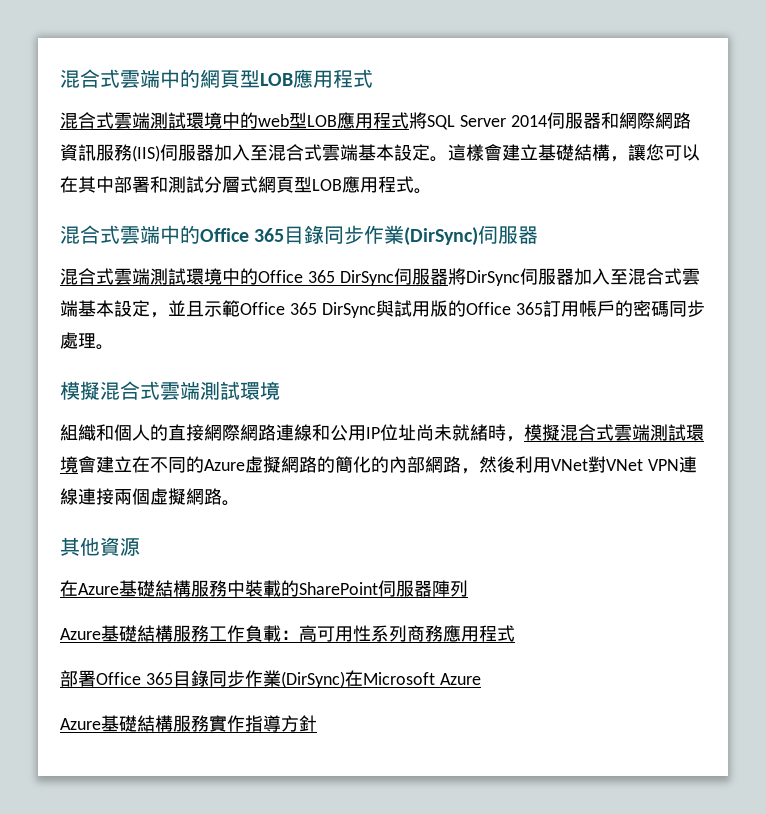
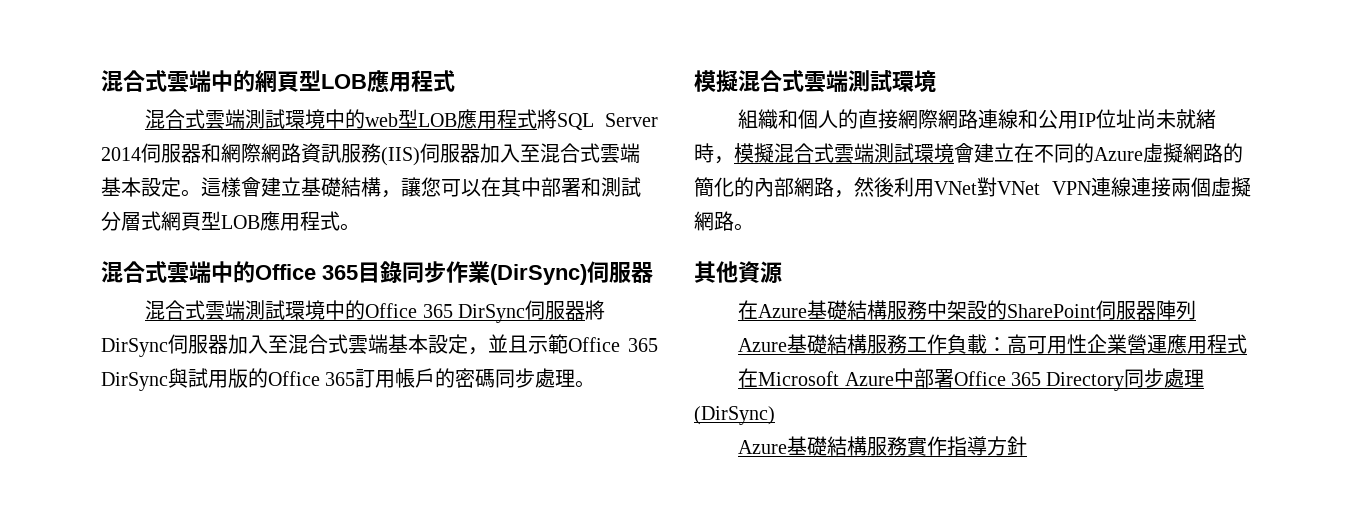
- 在Azure基礎結構服務中裝載的SharePoint伺服器陣列
+ 在Azure基礎結構服務中架設的SharePoint伺服器陣列
- Azure基礎結構服務工作負載：高可用性系列商務應用程式
- 部署Office 365目錄同步作業(DirSync)在Microsoft Azure
+ Azure基礎結構服務工作負載：高可用性企業營運應用程式
+ 在Microsoft Azure中部署Office 365 Directory同步處理(DirSync)

